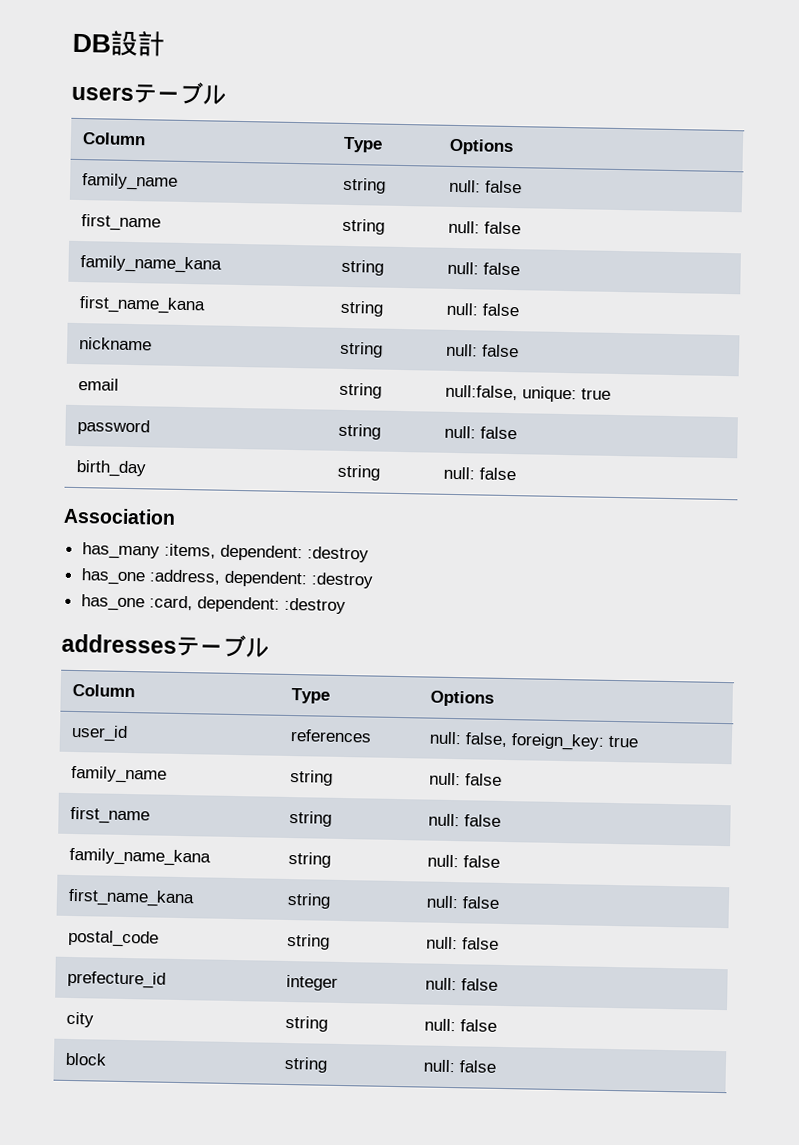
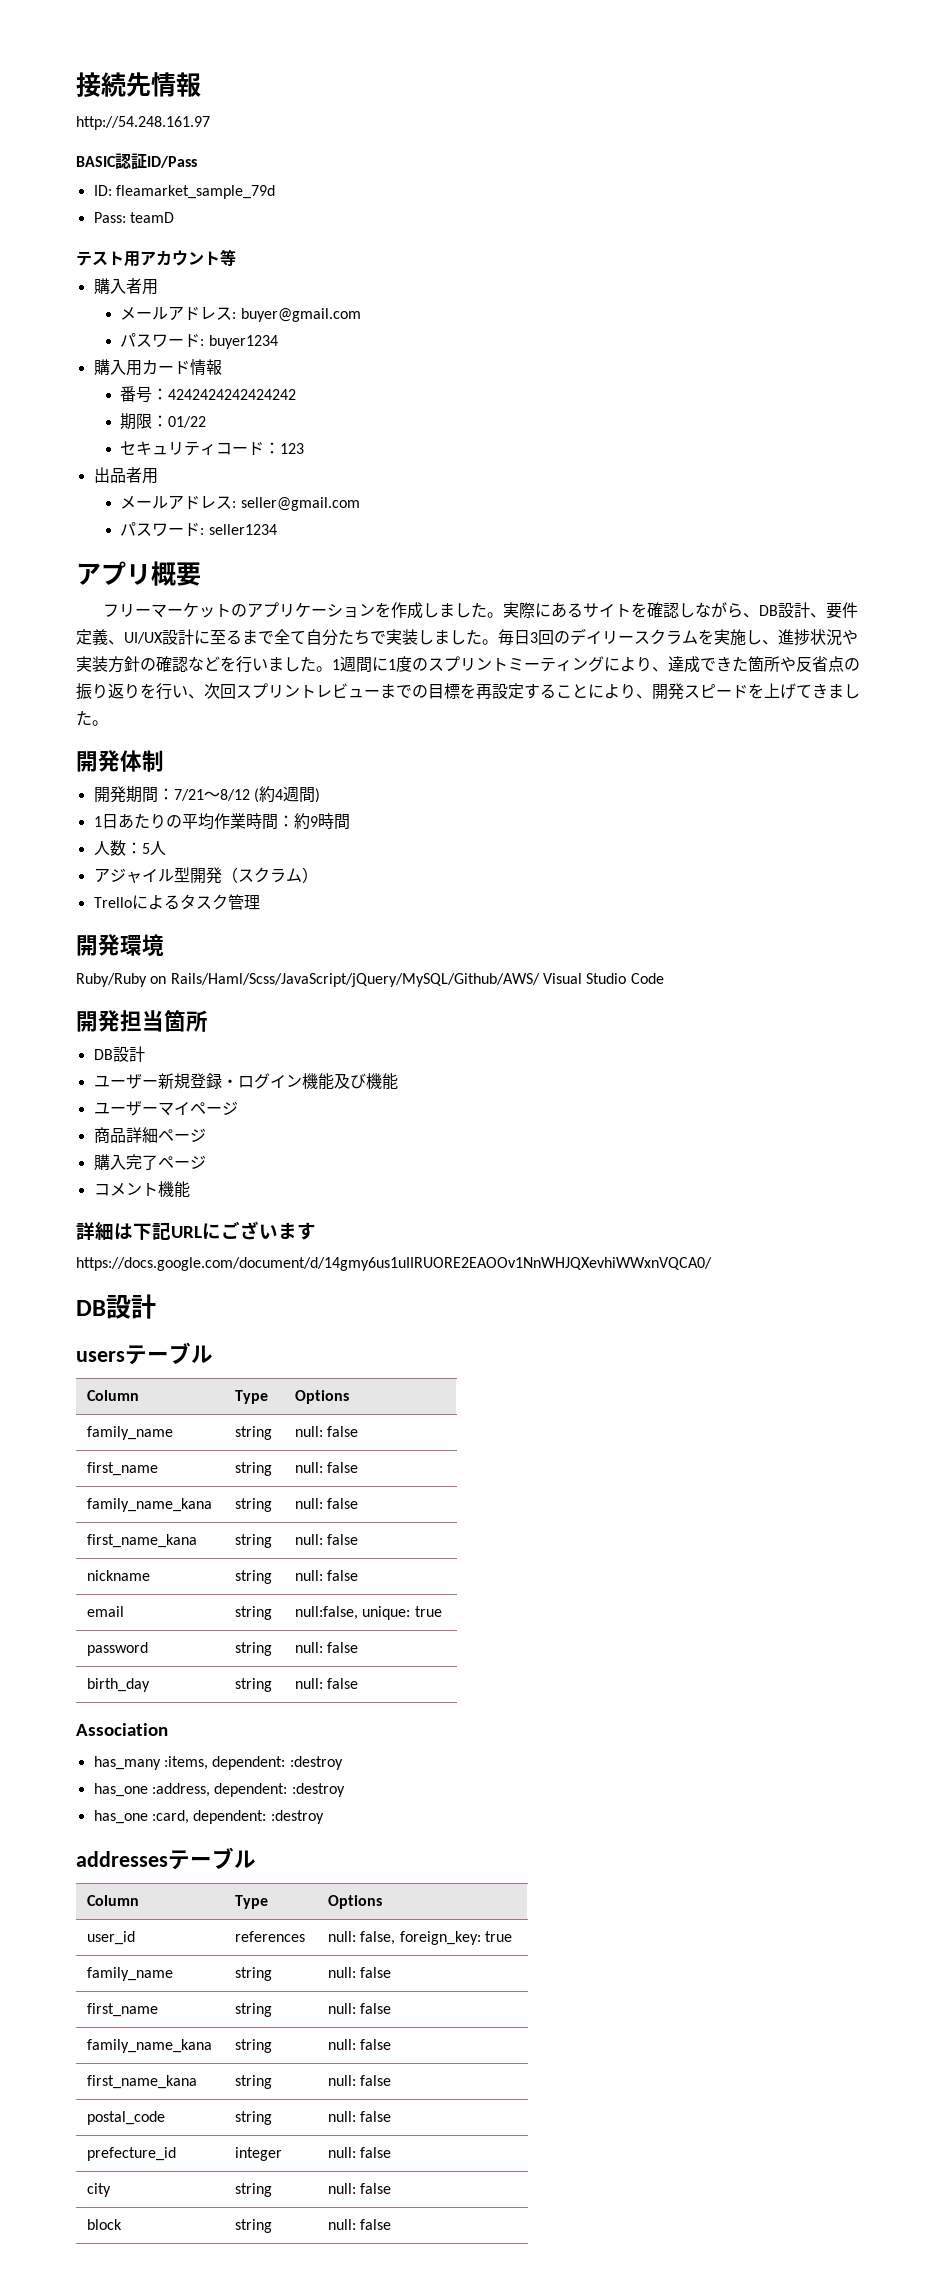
+ 接続先情報
+ http://54.248.161.97
+ BASIC認証ID/Pass
+ ID: fleamarket_sample_79d
+ Pass: teamD
+ テスト用アカウント等
+ 購入者用
+ メールアドレス: buyer@gmail.com
+ パスワード: buyer1234
+ 購入用カード情報
+ 番号：4242424242424242
+ 期限：01/22
+ セキュリティコード：123
+ 出品者用
+ メールアドレス: seller@gmail.com
+ パスワード: seller1234
+ アプリ概要
+ フリーマーケットのアプリケーションを作成しました。実際にあるサイトを確認しながら、DB設計、要件定義、UI/UX設計に至るまで全て自分たちで実装しました。毎日3回のデイリースクラムを実施し、進捗状況や実装方針の確認などを行いました。1週間に1度のスプリントミーティングにより、達成できた箇所や反省点の振り返りを行い、次回スプリントレビューまでの目標を再設定することにより、開発スピードを上げてきました。
+ 開発体制
+ 開発期間：7/21〜8/12 (約4週間)
+ 1日あたりの平均作業時間：約9時間
+ 人数：5人
+ アジャイル型開発（スクラム）
+ Trelloによるタスク管理
+ 開発環境
+ Ruby/Ruby on Rails/Haml/Scss/JavaScript/jQuery/MySQL/Github/AWS/ Visual Studio Code
+ 開発担当箇所
+ DB設計
+ ユーザー新規登録・ログイン機能及び機能
+ ユーザーマイページ
+ 商品詳細ページ
+ 購入完了ページ
+ コメント機能
+ 詳細は下記URLにございます
+ https://docs.google.com/document/d/14gmy6us1uIIRUORE2EAOOv1NnWHJQXevhiWWxnVQCA0/

